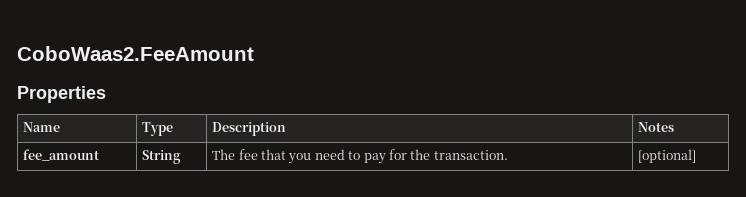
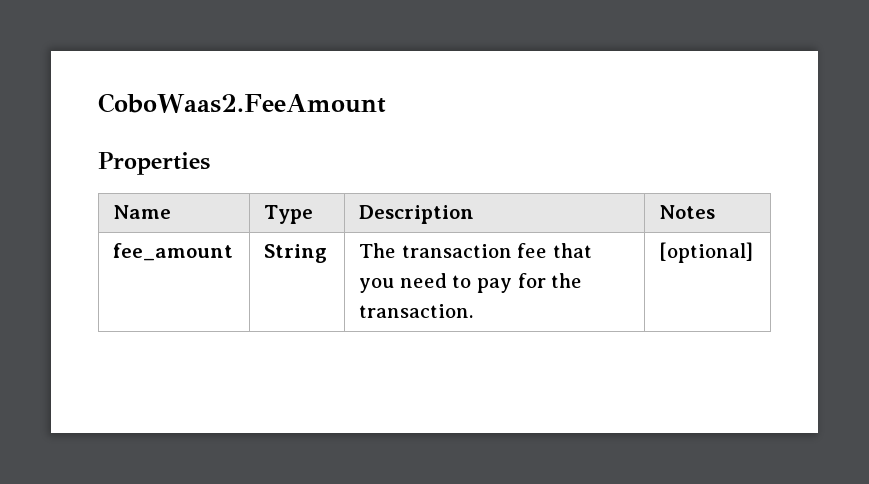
- fee_amount | String | The fee that you need to pay for the transaction. | [optional]
+ fee_amount | String | The transaction fee that you need to pay for the transaction. | [optional]

